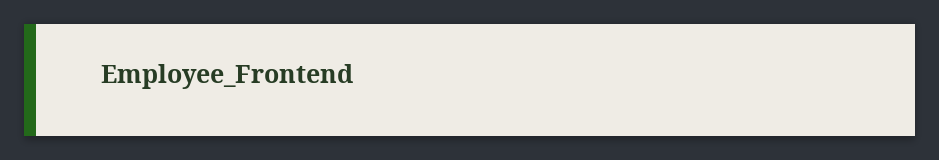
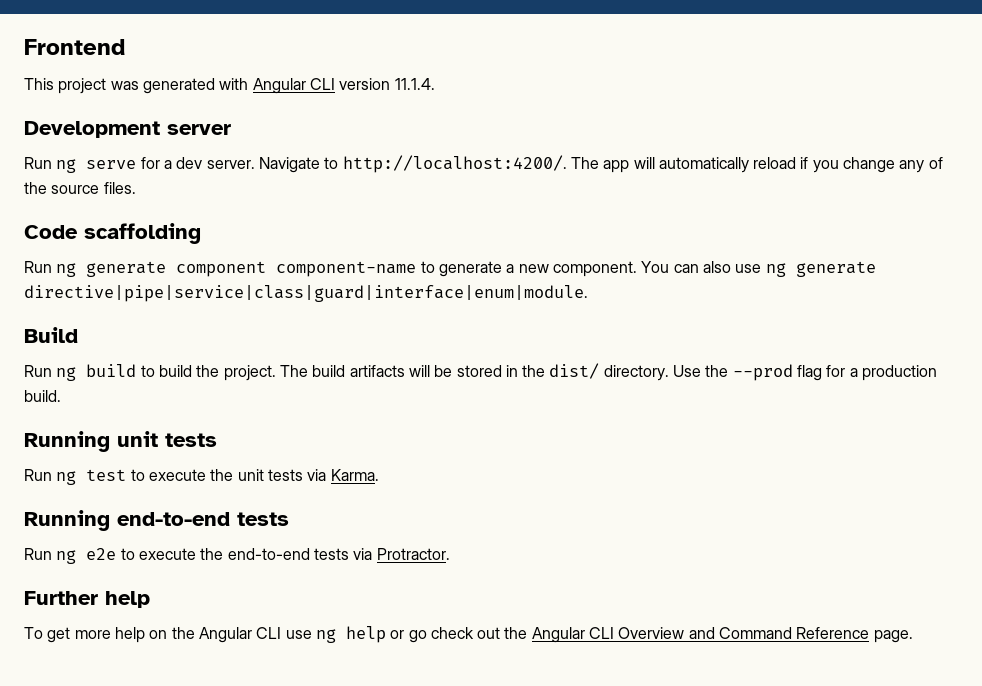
- Employee_Frontend
+ Frontend
+ This project was generated with Angular CLI version 11.1.4.
+ Development server
+ Run ng serve for a dev server. Navigate to http://localhost:4200/. The app will automatically reload if you change any of the source files.
+ Code scaffolding
+ Run ng generate component component-name to generate a new component. You can also use ng generate directive|pipe|service|class|guard|interface|enum|module.
+ Build
+ Run ng build to build the project. The build artifacts will be stored in the dist/ directory. Use the --prod flag for a production build.
+ Running unit tests
+ Run ng test to execute the unit tests via Karma.
+ Running end-to-end tests
+ Run ng e2e to execute the end-to-end tests via Protractor.
+ Further help
+ To get more help on the Angular CLI use ng help or go check out the Angular CLI Overview and Command Reference page.

